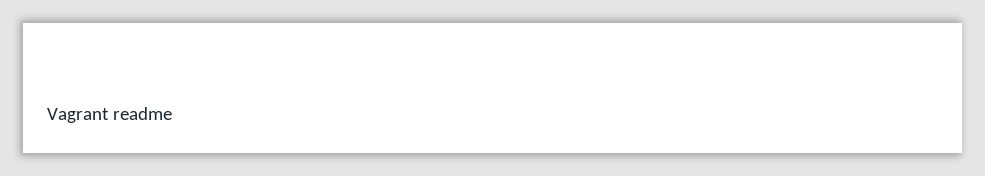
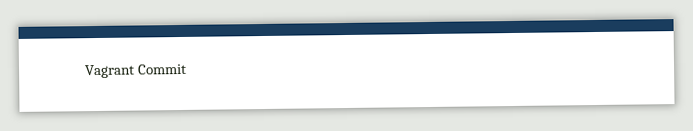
- Vagrant readme
+ Vagrant Commit

